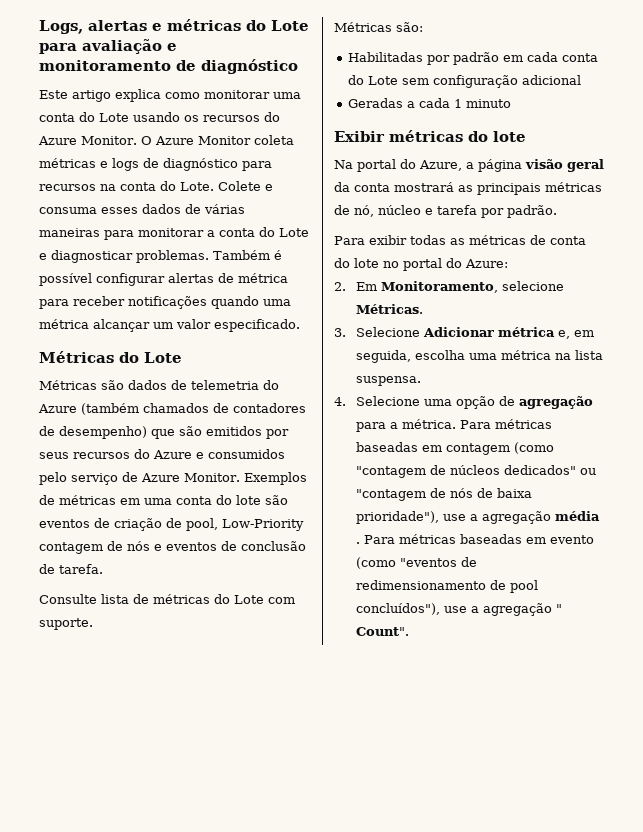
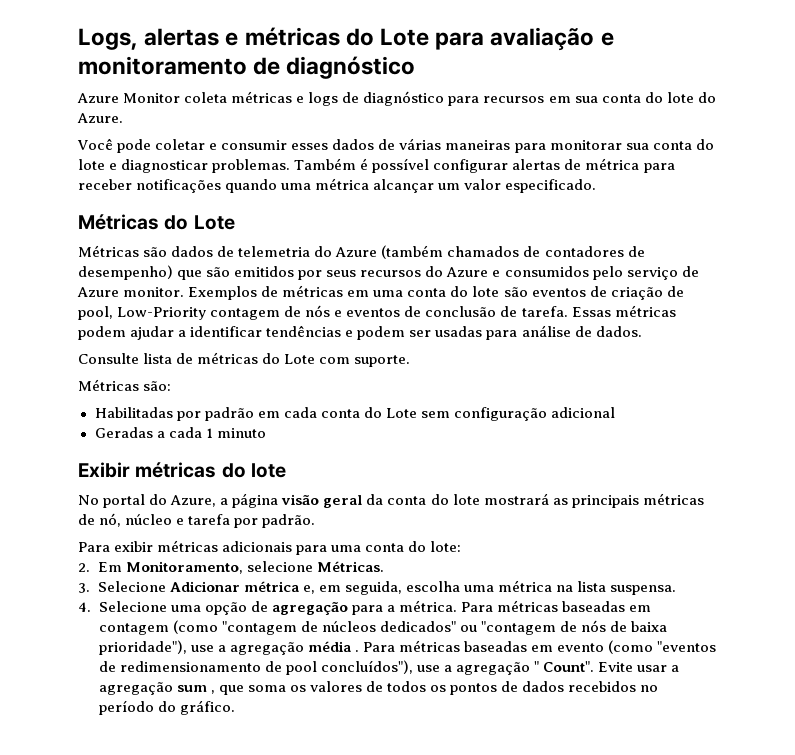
- Este artigo explica como monitorar uma conta do Lote usando os recursos do Azure Monitor. O Azure Monitor coleta métricas e logs de diagnóstico para recursos na conta do Lote. Colete e consuma esses dados de várias maneiras para monitorar a conta do Lote e diagnosticar problemas.
+ Azure Monitor coleta métricas e logs de diagnóstico para recursos em sua conta do lote do Azure.
+ Você pode coletar e consumir esses dados de várias maneiras para monitorar sua conta do lote e diagnosticar problemas.
- Métricas são dados de telemetria do Azure (também chamados de contadores de desempenho) que são emitidos por seus recursos do Azure e consumidos pelo serviço de Azure Monitor.
+ Métricas são dados de telemetria do Azure (também chamados de contadores de desempenho) que são emitidos por seus recursos do Azure e consumidos pelo serviço de Azure monitor.
+ Essas métricas podem ajudar a identificar tendências e podem ser usadas para análise de dados.
- Na portal do Azure, a página visão geral da conta mostrará as principais métricas de nó, núcleo e tarefa por padrão.
+ No portal do Azure, a página visão geral da conta do lote mostrará as principais métricas de nó, núcleo e tarefa por padrão.
- Para exibir todas as métricas de conta do lote no portal do Azure:
+ Para exibir métricas adicionais para uma conta do lote:
+ Evite usar a agregação sum , que soma os valores de todos os pontos de dados recebidos no período do gráfico.

